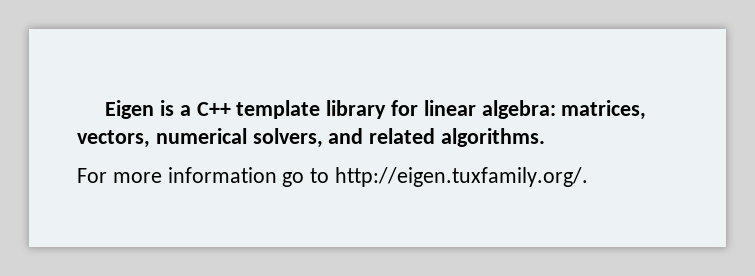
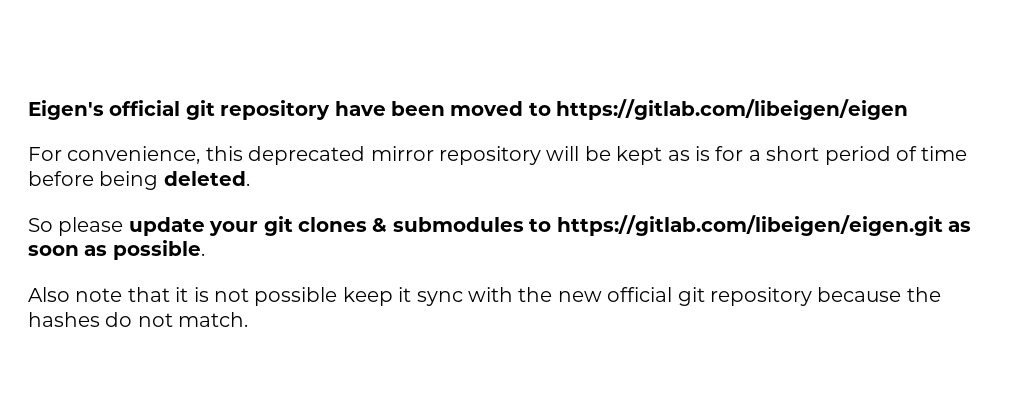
- Eigen is a C++ template library for linear algebra: matrices, vectors, numerical solvers, and related algorithms.
- For more information go to http://eigen.tuxfamily.org/.
+ Eigen's official git repository have been moved to https://gitlab.com/libeigen/eigen
+ For convenience, this deprecated mirror repository will be kept as is for a short period of time before being deleted.
+ So please update your git clones & submodules to https://gitlab.com/libeigen/eigen.git as soon as possible.
+ Also note that it is not possible keep it sync with the new official git repository because the hashes do not match.

